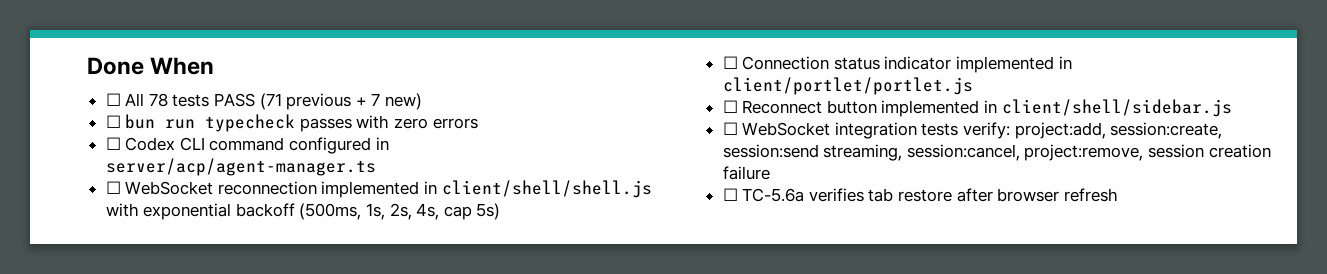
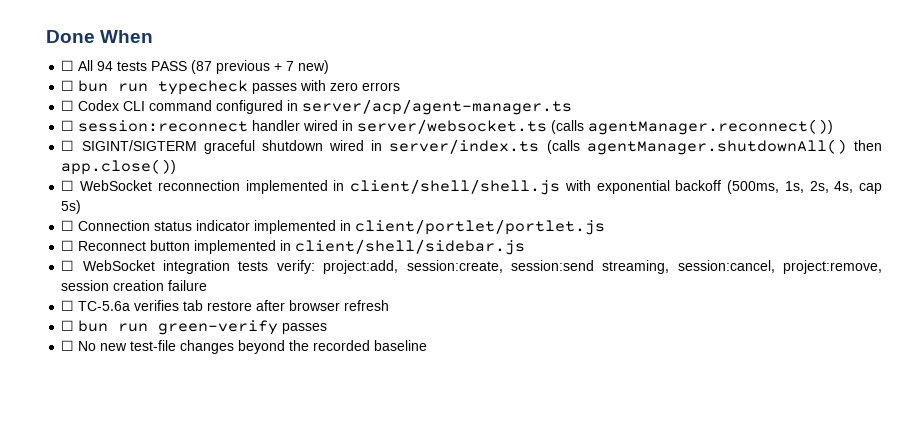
- ☐ All 78 tests PASS (71 previous + 7 new)
+ ☐ All 94 tests PASS (87 previous + 7 new)
+ ☐ session:reconnect handler wired in server/websocket.ts (calls agentManager.reconnect())
+ ☐ SIGINT/SIGTERM graceful shutdown wired in server/index.ts (calls agentManager.shutdownAll() then app.close())
+ ☐ bun run green-verify passes
+ ☐ No new test-file changes beyond the recorded baseline

